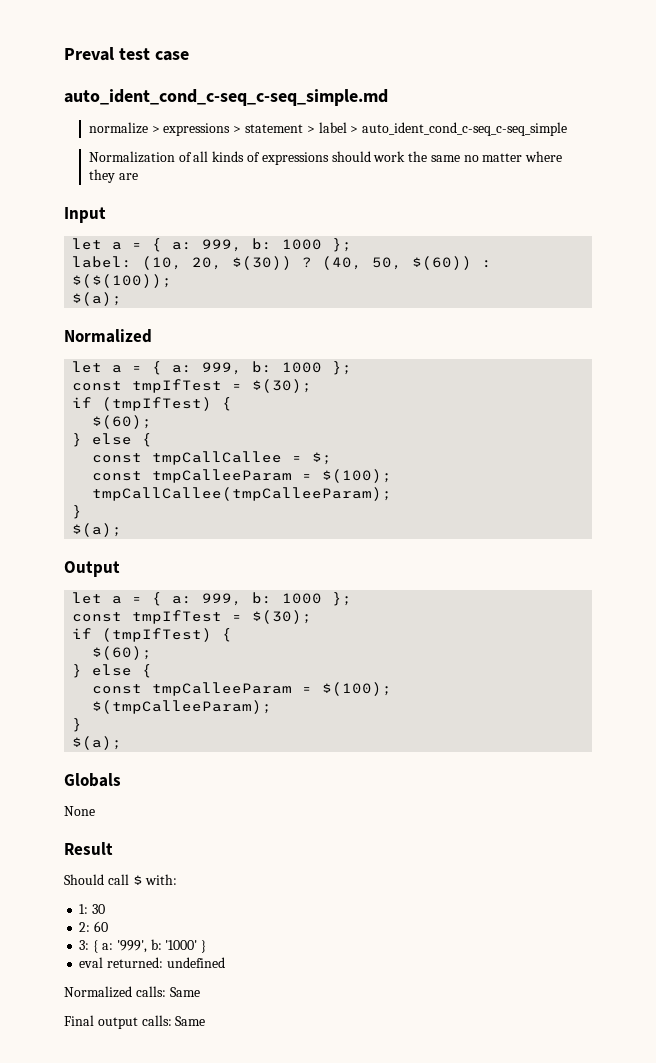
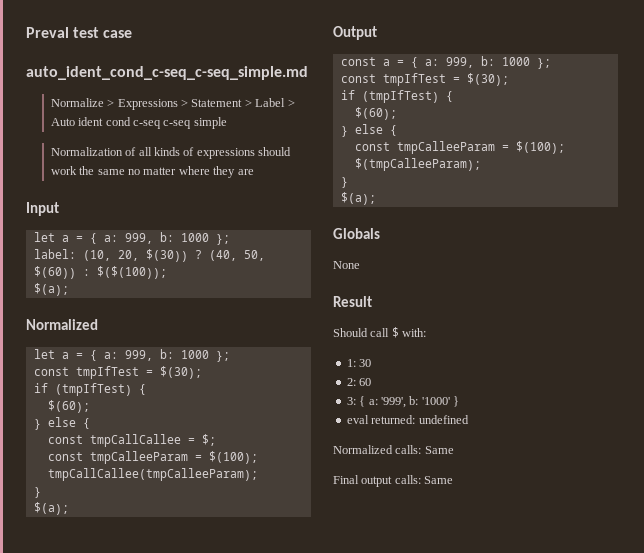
- normalize > expressions > statement > label > auto_ident_cond_c-seq_c-seq_simple
+ Normalize > Expressions > Statement > Label > Auto ident cond c-seq c-seq simple
  Output
- let a = { a: 999, b: 1000 };
+ const a = { a: 999, b: 1000 };

